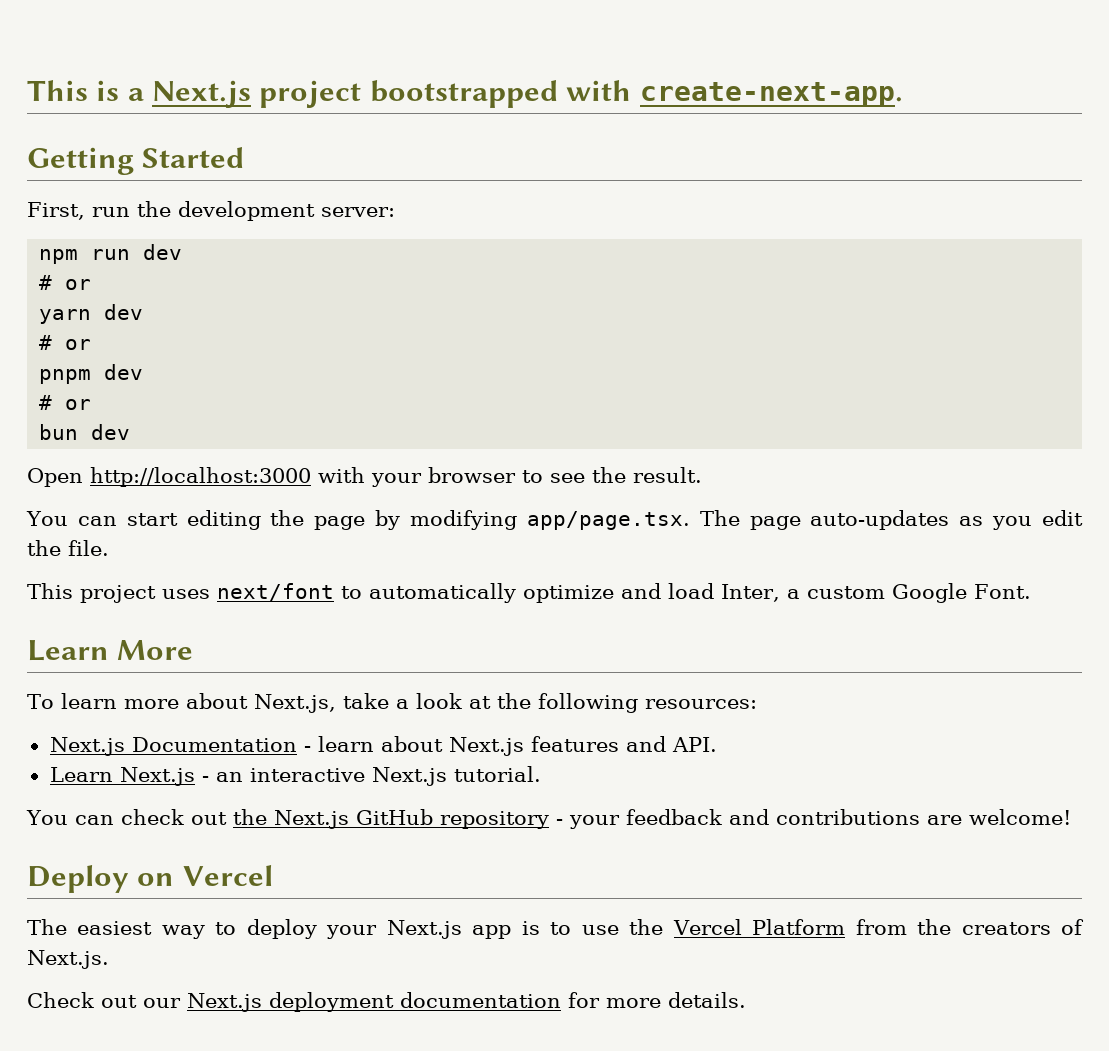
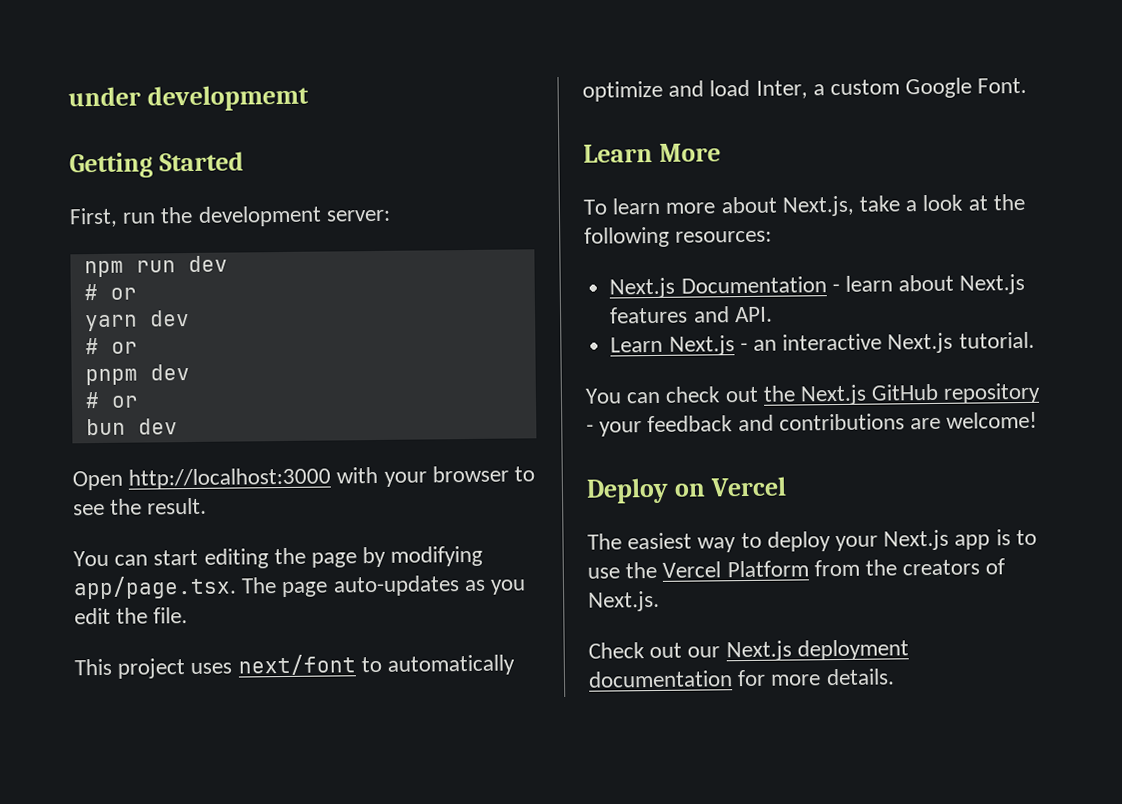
- This is a Next.js project bootstrapped with create-next-app.
+ under developmemt

